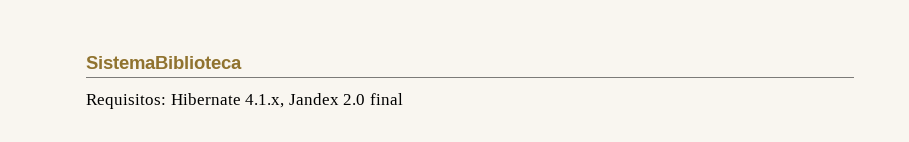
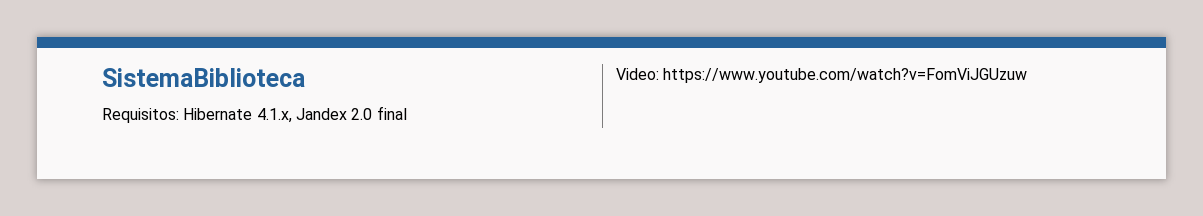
+ Video: https://www.youtube.com/watch?v=FomViJGUzuw

